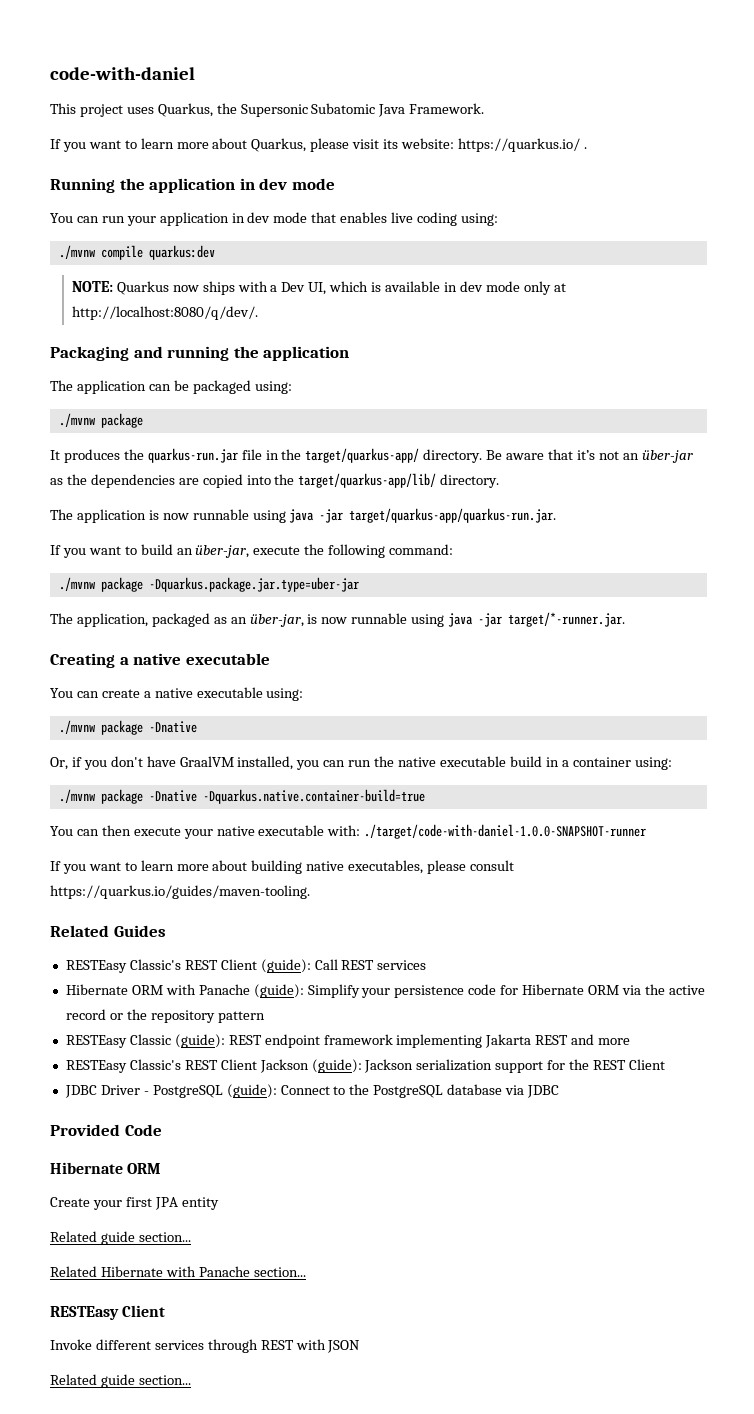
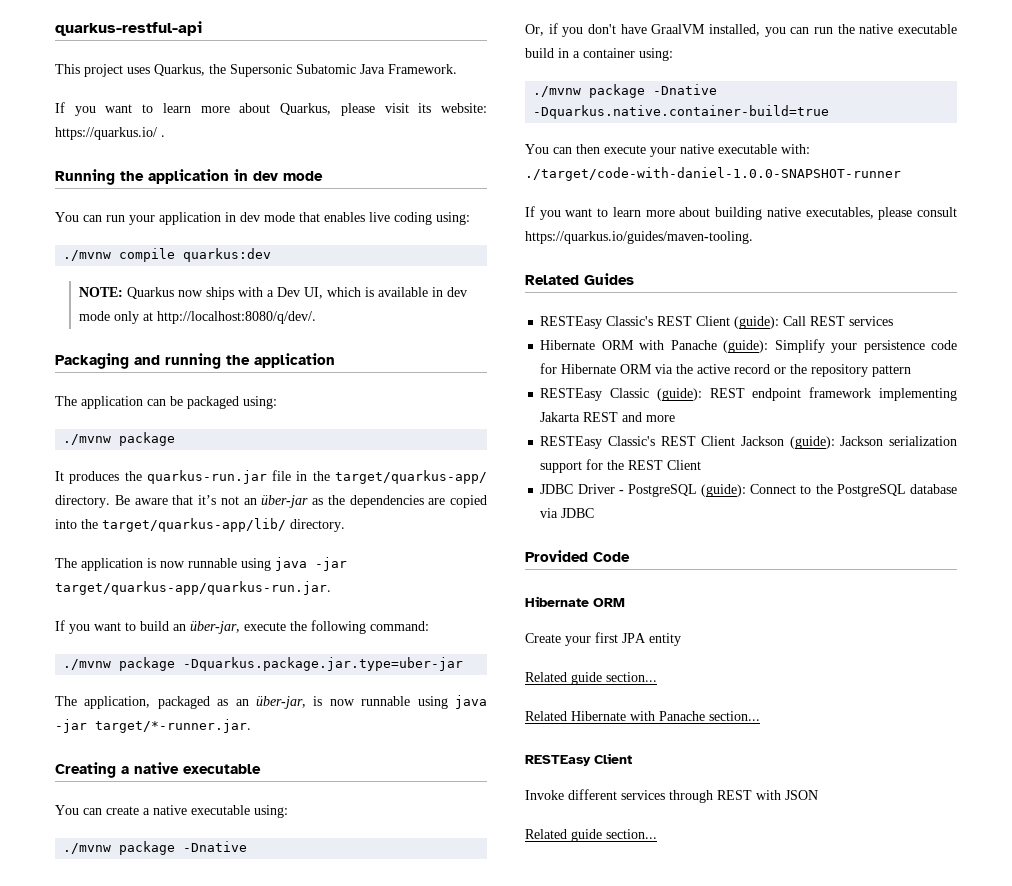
- code-with-daniel
+ quarkus-restful-api

